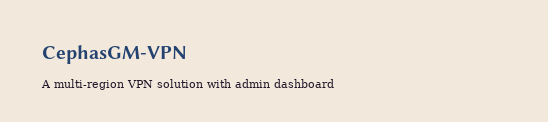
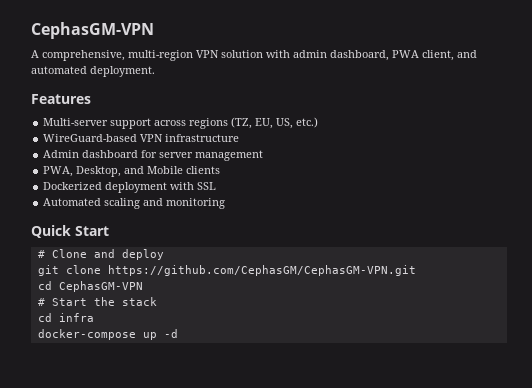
- A multi-region VPN solution with admin dashboard
+ A comprehensive, multi-region VPN solution with admin dashboard, PWA client, and automated deployment.
+ Features
+ Multi-server support across regions (TZ, EU, US, etc.)
+ WireGuard-based VPN infrastructure
+ Admin dashboard for server management
+ PWA, Desktop, and Mobile clients
+ Dockerized deployment with SSL
+ Automated scaling and monitoring
+ Quick Start
+ # Clone and deploy
+ git clone https://github.com/CephasGM/CephasGM-VPN.git
+ cd CephasGM-VPN
+ # Start the stack
+ cd infra
+ docker-compose up -d

